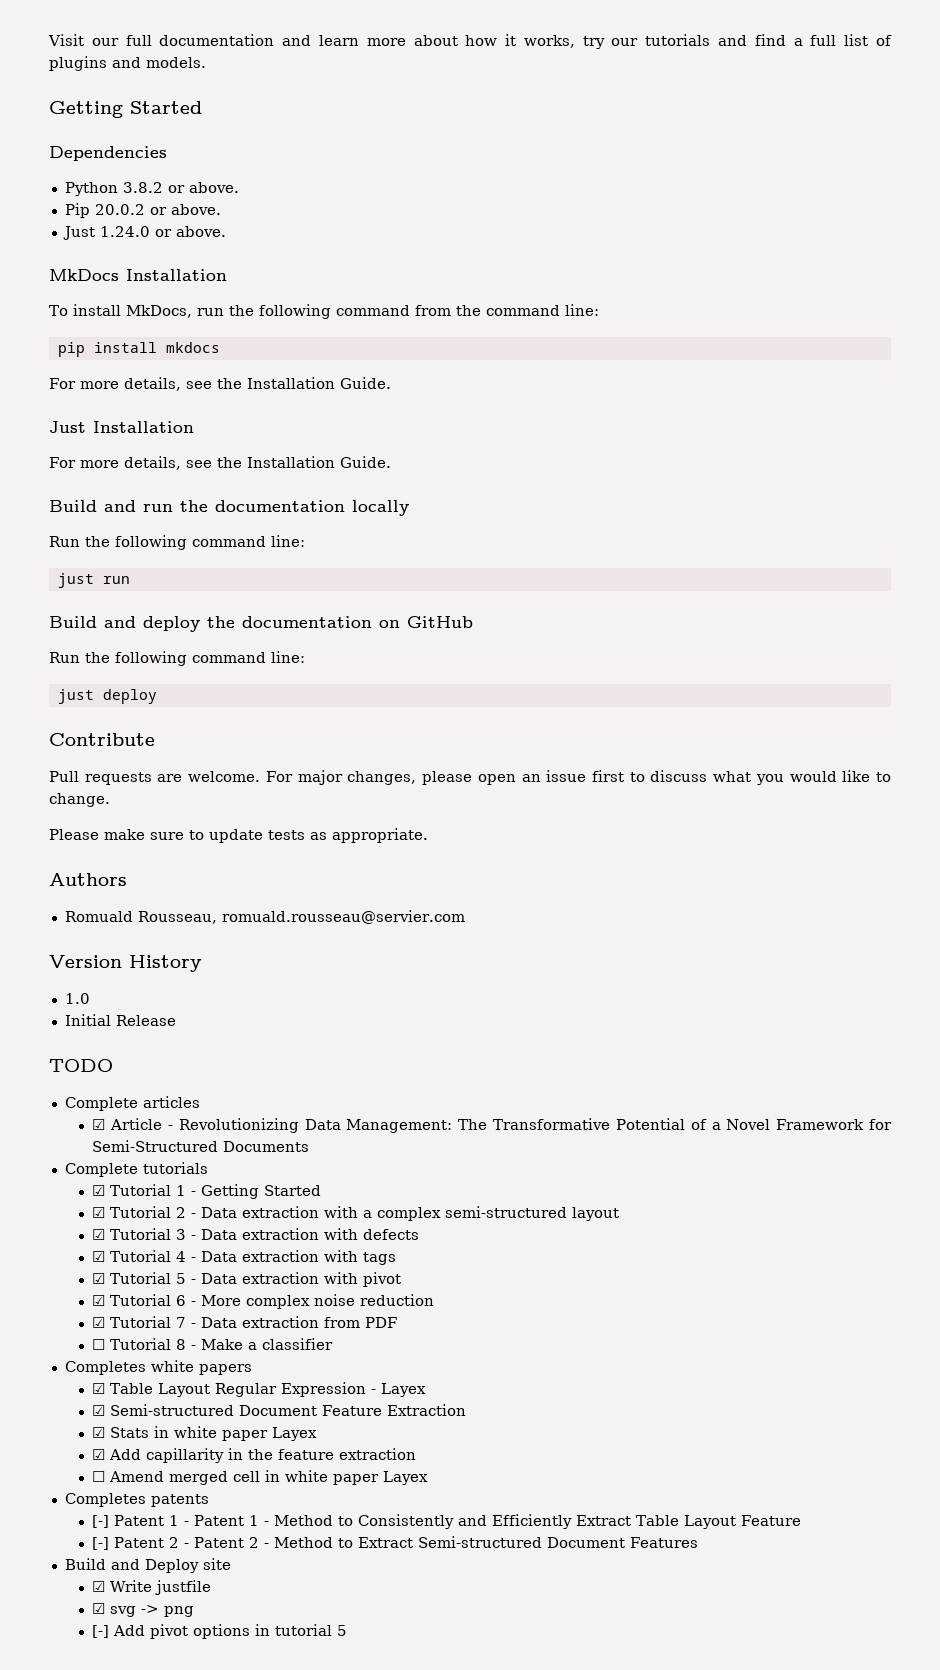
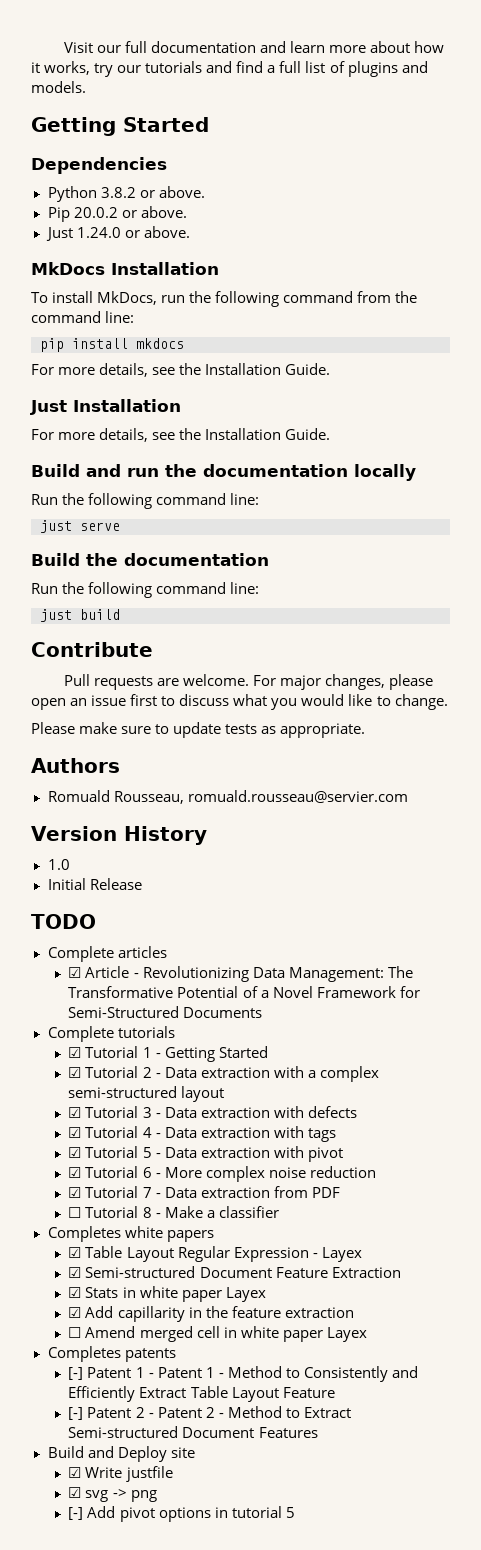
- just run
- Build and deploy the documentation on GitHub
+ just serve
+ Build the documentation
  Run the following command line:
- just deploy
+ just build

